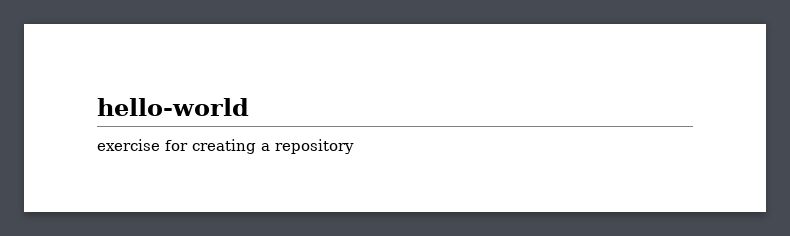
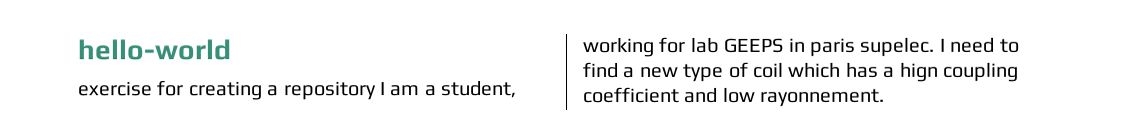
- exercise for creating a repository
+ exercise for creating a repository I am a student, working for lab GEEPS in paris supelec. I need to find a new type of coil which has a hign coupling coefficient and low rayonnement.

